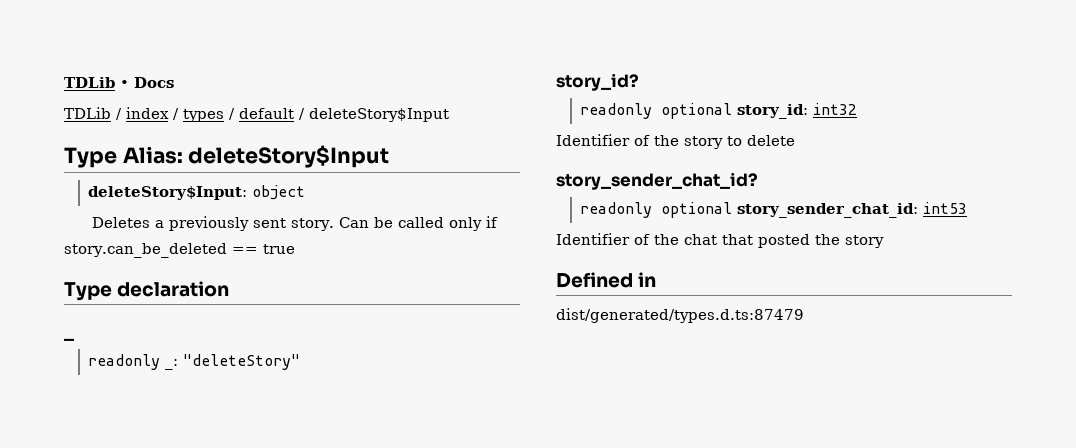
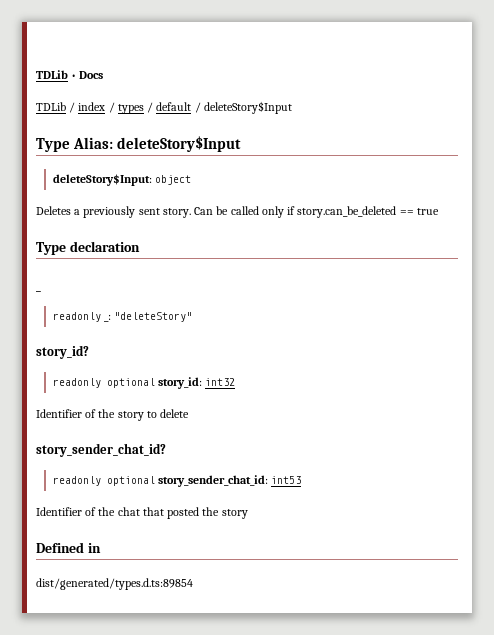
- dist/generated/types.d.ts:87479
+ dist/generated/types.d.ts:89854

